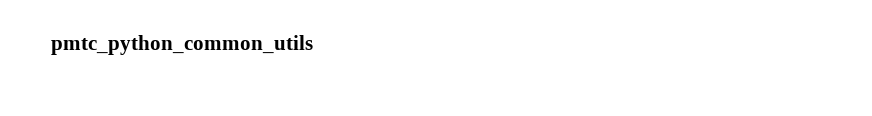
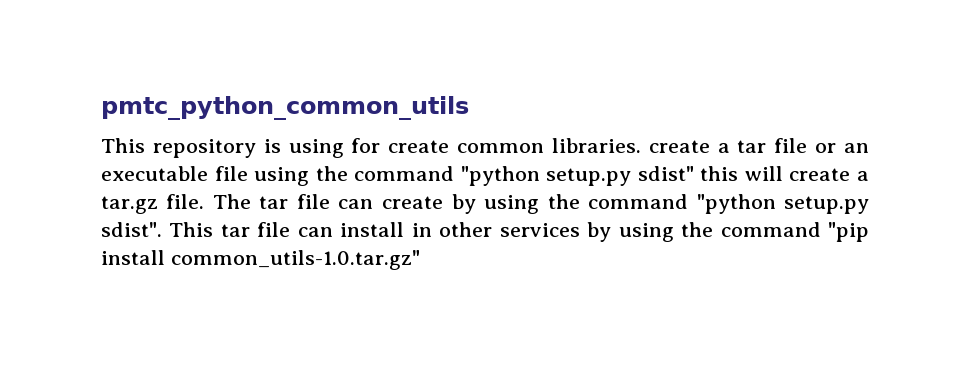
+ This repository is using for create common libraries. create a tar file or an executable file using the command "python setup.py sdist" this will create a tar.gz file. The tar file can create by using the command "python setup.py sdist". This tar file can install in other services by using the command "pip install common_utils-1.0.tar.gz"

